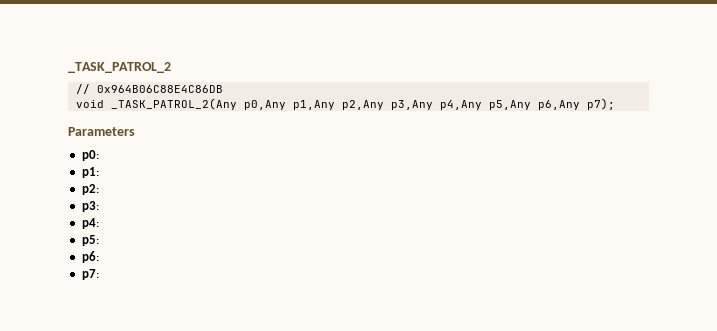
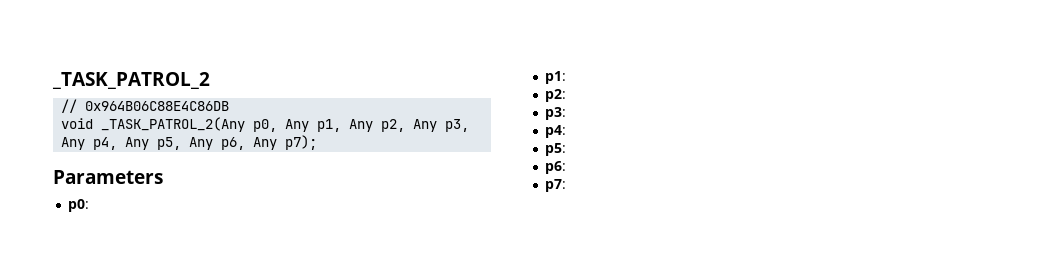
- void _TASK_PATROL_2(Any p0,Any p1,Any p2,Any p3,Any p4,Any p5,Any p6,Any p7);
+ void _TASK_PATROL_2(Any p0, Any p1, Any p2, Any p3, Any p4, Any p5, Any p6, Any p7);

